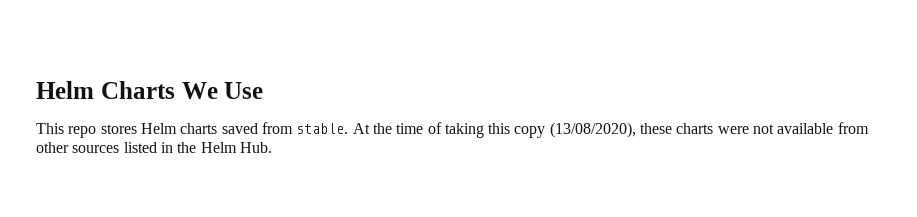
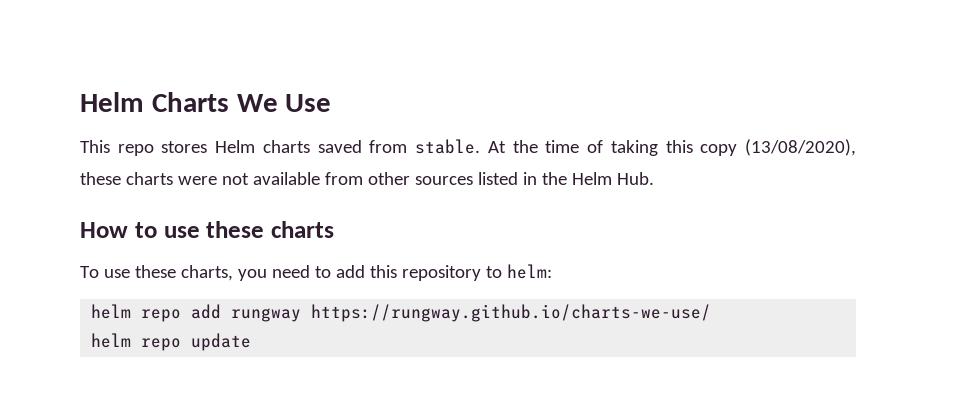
+ How to use these charts
+ To use these charts, you need to add this repository to helm:
+ helm repo add rungway https://rungway.github.io/charts-we-use/
+ helm repo update

